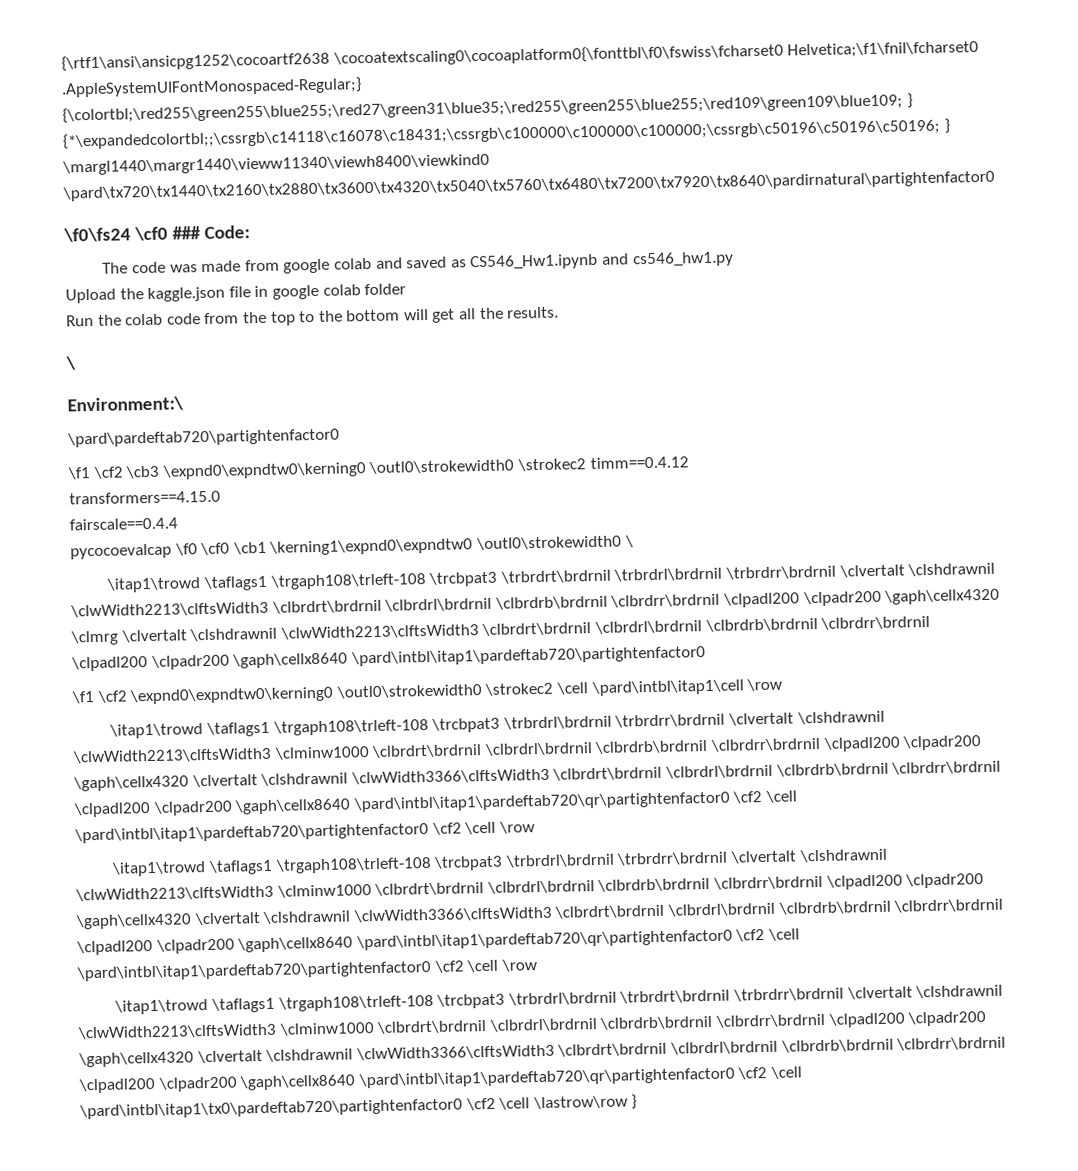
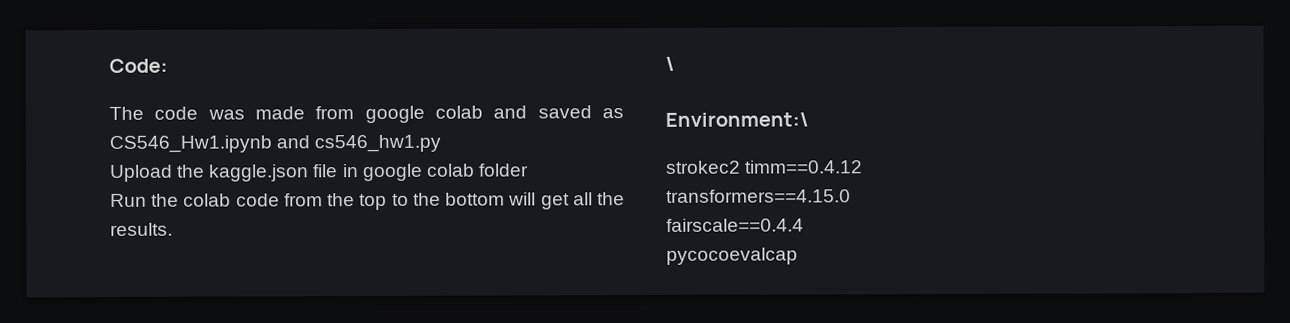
- {\rtf1\ansi\ansicpg1252\cocoartf2638 \cocoatextscaling0\cocoaplatform0{\fonttbl\f0\fswiss\fcharset0 Helvetica;\f1\fnil\fcharset0 .AppleSystemUIFontMonospaced-Regular;} {\colortbl;\red255\green255\blue255;\red27\green31\blue35;\red255\green255\blue255;\red109\green109\blue109; } {*\expandedcolortbl;;\cssrgb\c14118\c16078\c18431;\cssrgb\c100000\c100000\c100000;\cssrgb\c50196\c50196\c50196; } \margl1440\margr1440\vieww11340\viewh8400\viewkind0 \pard\tx720\tx1440\tx2160\tx2880\tx3600\tx4320\tx5040\tx5760\tx6480\tx7200\tx7920\tx8640\pardirnatural\partightenfactor0
- \f0\fs24 \cf0 ### Code:
+ Code:
- \pard\pardeftab720\partightenfactor0
- \f1 \cf2 \cb3 \expnd0\expndtw0\kerning0 \outl0\strokewidth0 \strokec2 timm==0.4.12
+ strokec2 timm==0.4.12
  transformers==4.15.0
  fairscale==0.4.4
- pycocoevalcap \f0 \cf0 \cb1 \kerning1\expnd0\expndtw0 \outl0\strokewidth0 \
- \itap1\trowd \taflags1 \trgaph108\trleft-108 \trcbpat3 \trbrdrt\brdrnil \trbrdrl\brdrnil \trbrdrr\brdrnil \clvertalt \clshdrawnil \clwWidth2213\clftsWidth3 \clbrdrt\brdrnil \clbrdrl\brdrnil \clbrdrb\brdrnil \clbrdrr\brdrnil \clpadl200 \clpadr200 \gaph\cellx4320 \clmrg \clvertalt \clshdrawnil \clwWidth2213\clftsWidth3 \clbrdrt\brdrnil \clbrdrl\brdrnil \clbrdrb\brdrnil \clbrdrr\brdrnil \clpadl200 \clpadr200 \gaph\cellx8640 \pard\intbl\itap1\pardeftab720\partightenfactor0
- \f1 \cf2 \expnd0\expndtw0\kerning0 \outl0\strokewidth0 \strokec2 \cell \pard\intbl\itap1\cell \row
- \itap1\trowd \taflags1 \trgaph108\trleft-108 \trcbpat3 \trbrdrl\brdrnil \trbrdrr\brdrnil \clvertalt \clshdrawnil \clwWidth2213\clftsWidth3 \clminw1000 \clbrdrt\brdrnil \clbrdrl\brdrnil \clbrdrb\brdrnil \clbrdrr\brdrnil \clpadl200 \clpadr200 \gaph\cellx4320 \clvertalt \clshdrawnil \clwWidth3366\clftsWidth3 \clbrdrt\brdrnil \clbrdrl\brdrnil \clbrdrb\brdrnil \clbrdrr\brdrnil \clpadl200 \clpadr200 \gaph\cellx8640 \pard\intbl\itap1\pardeftab720\qr\partightenfactor0 \cf2 \cell \pard\intbl\itap1\pardeftab720\partightenfactor0 \cf2 \cell \row
- \itap1\trowd \taflags1 \trgaph108\trleft-108 \trcbpat3 \trbrdrl\brdrnil \trbrdrr\brdrnil \clvertalt \clshdrawnil \clwWidth2213\clftsWidth3 \clminw1000 \clbrdrt\brdrnil \clbrdrl\brdrnil \clbrdrb\brdrnil \clbrdrr\brdrnil \clpadl200 \clpadr200 \gaph\cellx4320 \clvertalt \clshdrawnil \clwWidth3366\clftsWidth3 \clbrdrt\brdrnil \clbrdrl\brdrnil \clbrdrb\brdrnil \clbrdrr\brdrnil \clpadl200 \clpadr200 \gaph\cellx8640 \pard\intbl\itap1\pardeftab720\qr\partightenfactor0 \cf2 \cell \pard\intbl\itap1\pardeftab720\partightenfactor0 \cf2 \cell \row
- \itap1\trowd \taflags1 \trgaph108\trleft-108 \trcbpat3 \trbrdrl\brdrnil \trbrdrt\brdrnil \trbrdrr\brdrnil \clvertalt \clshdrawnil \clwWidth2213\clftsWidth3 \clminw1000 \clbrdrt\brdrnil \clbrdrl\brdrnil \clbrdrb\brdrnil \clbrdrr\brdrnil \clpadl200 \clpadr200 \gaph\cellx4320 \clvertalt \clshdrawnil \clwWidth3366\clftsWidth3 \clbrdrt\brdrnil \clbrdrl\brdrnil \clbrdrb\brdrnil \clbrdrr\brdrnil \clpadl200 \clpadr200 \gaph\cellx8640 \pard\intbl\itap1\pardeftab720\qr\partightenfactor0 \cf2 \cell \pard\intbl\itap1\tx0\pardeftab720\partightenfactor0 \cf2 \cell \lastrow\row }
+ pycocoevalcap

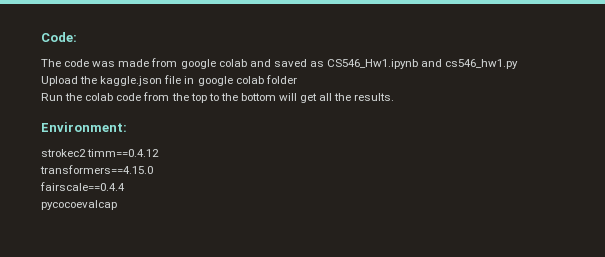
- \
- Environment:\
+ Environment:

